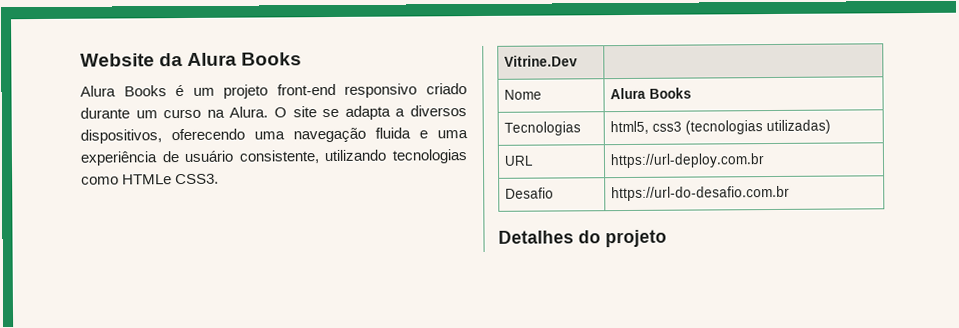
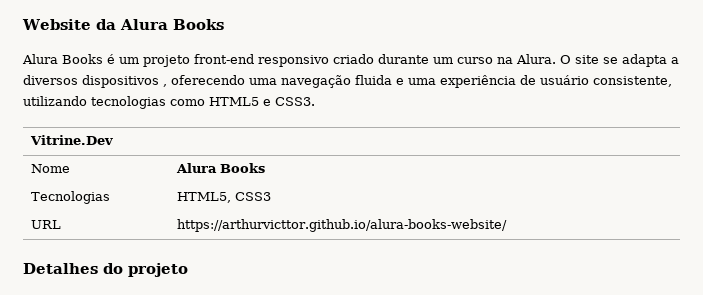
- O site se adapta a diversos dispositivos, oferecendo uma navegação fluida e uma experiência de usuário consistente, utilizando tecnologias como HTMLe CSS3.
+ O site se adapta a diversos dispositivos , oferecendo uma navegação fluida e uma experiência de usuário consistente, utilizando tecnologias como HTML5 e CSS3.
- Tecnologias | html5, css3 (tecnologias utilizadas)
- URL | https://url-deploy.com.br
- Desafio | https://url-do-desafio.com.br
+ Tecnologias | HTML5, CSS3
+ URL | https://arthurvicttor.github.io/alura-books-website/

